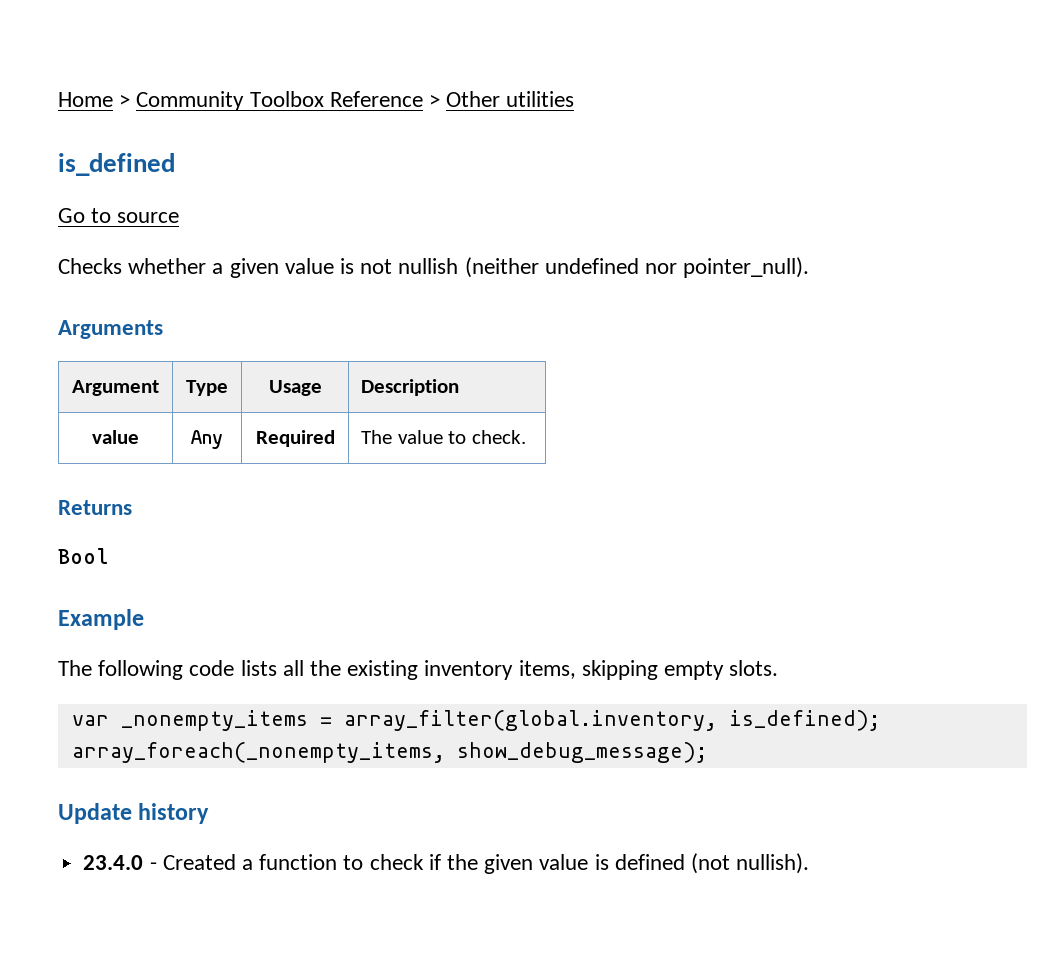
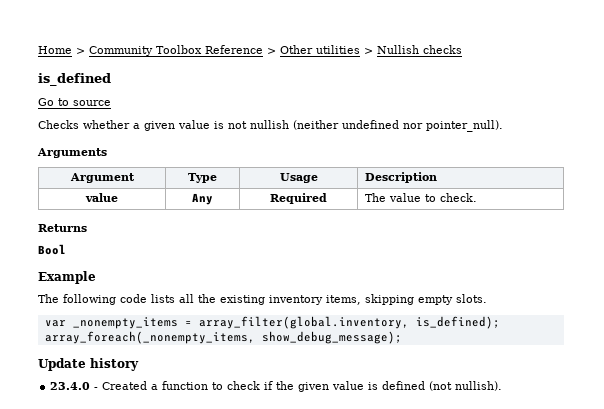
- Home > Community Toolbox Reference > Other utilities
+ Home > Community Toolbox Reference > Other utilities > Nullish checks

